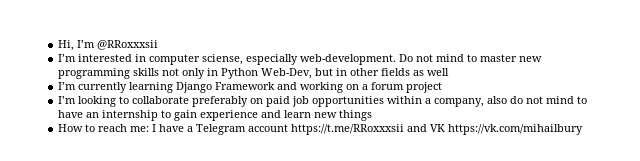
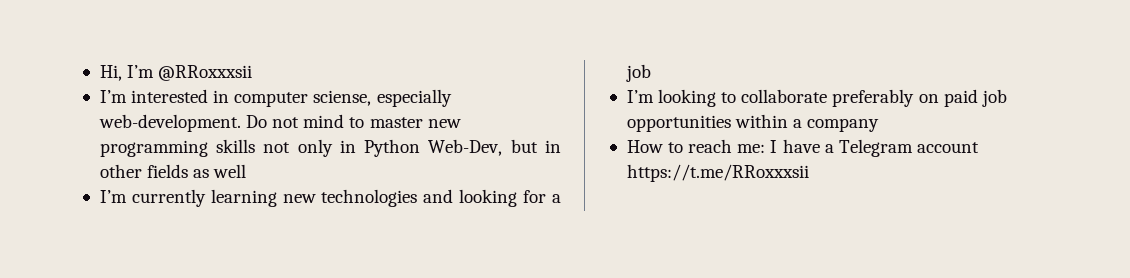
- I’m currently learning Django Framework and working on a forum project
+ I’m currently learning new technologies and looking for a job
- I’m looking to collaborate preferably on paid job opportunities within a company, also do not mind to have an internship to gain experience and learn new things
+ I’m looking to collaborate preferably on paid job opportunities within a company
- How to reach me: I have a Telegram account https://t.me/RRoxxxsii and VK https://vk.com/mihailbury
+ How to reach me: I have a Telegram account https://t.me/RRoxxxsii

